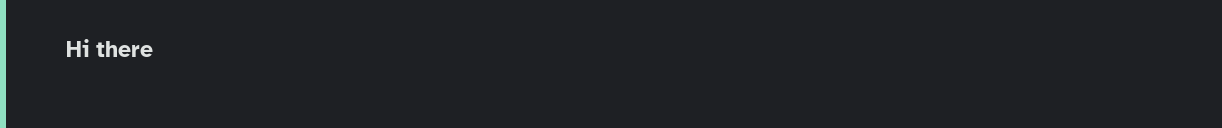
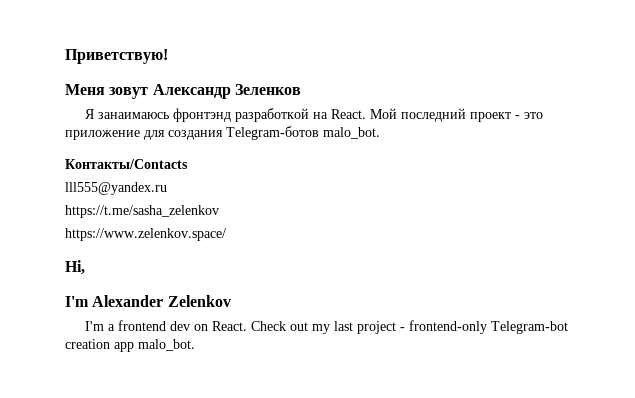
- Hi there
+ Приветствую!
+ Меня зовут Александр Зеленков
+ Я занаимаюсь фронтэнд разработкой на React. Мой последний проект - это приложение для создания Telegram-ботов malo_bot.
+ Контакты/Contacts
+ lll555@yandex.ru
+ https://t.me/sasha_zelenkov
+ https://www.zelenkov.space/
+ Hi,
+ I'm Alexander Zelenkov
+ I'm a frontend dev on React. Check out my last project - frontend-only Telegram-bot creation app malo_bot.

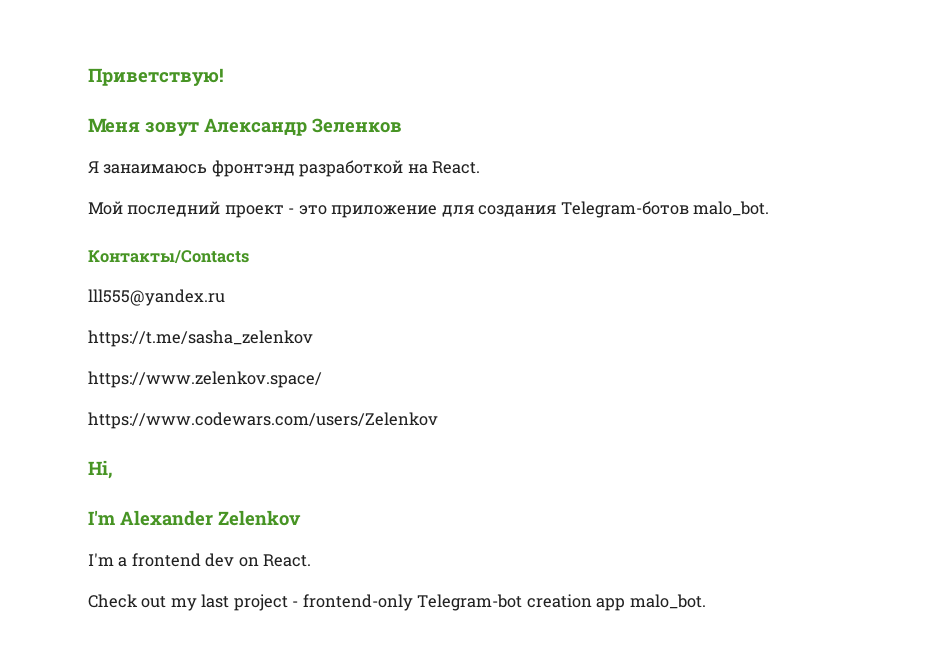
- Я занаимаюсь фронтэнд разработкой на React. Мой последний проект - это приложение для создания Telegram-ботов malo_bot.
+ Я занаимаюсь фронтэнд разработкой на React.
+ Мой последний проект - это приложение для создания Telegram-ботов malo_bot.
+ https://www.codewars.com/users/Zelenkov
- I'm a frontend dev on React. Check out my last project - frontend-only Telegram-bot creation app malo_bot.
+ I'm a frontend dev on React.
+ Check out my last project - frontend-only Telegram-bot creation app malo_bot.

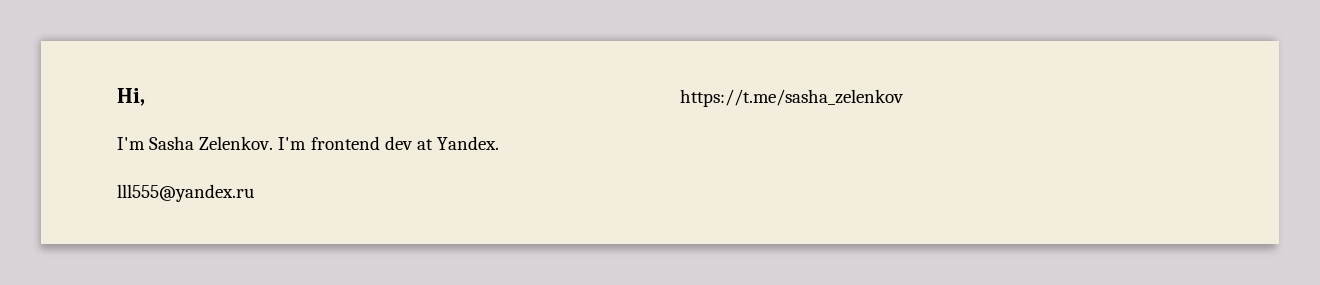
- Приветствую!
- Меня зовут Александр Зеленков
- Я занаимаюсь фронтэнд разработкой на React.
- Мой последний проект - это приложение для создания Telegram-ботов malo_bot.
- Контакты/Contacts
+ Hi,
+ I'm Sasha Zelenkov. I'm frontend dev at Yandex.
  lll555@yandex.ru
  https://t.me/sasha_zelenkov
- https://www.zelenkov.space/
- https://www.codewars.com/users/Zelenkov
- Hi,
- I'm Alexander Zelenkov
- I'm a frontend dev on React.
- Check out my last project - frontend-only Telegram-bot creation app malo_bot.

